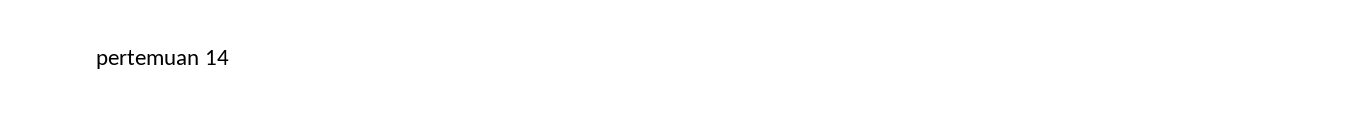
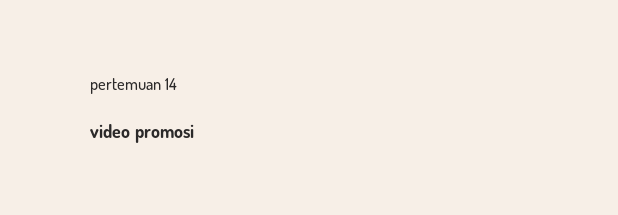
+ video promosi

